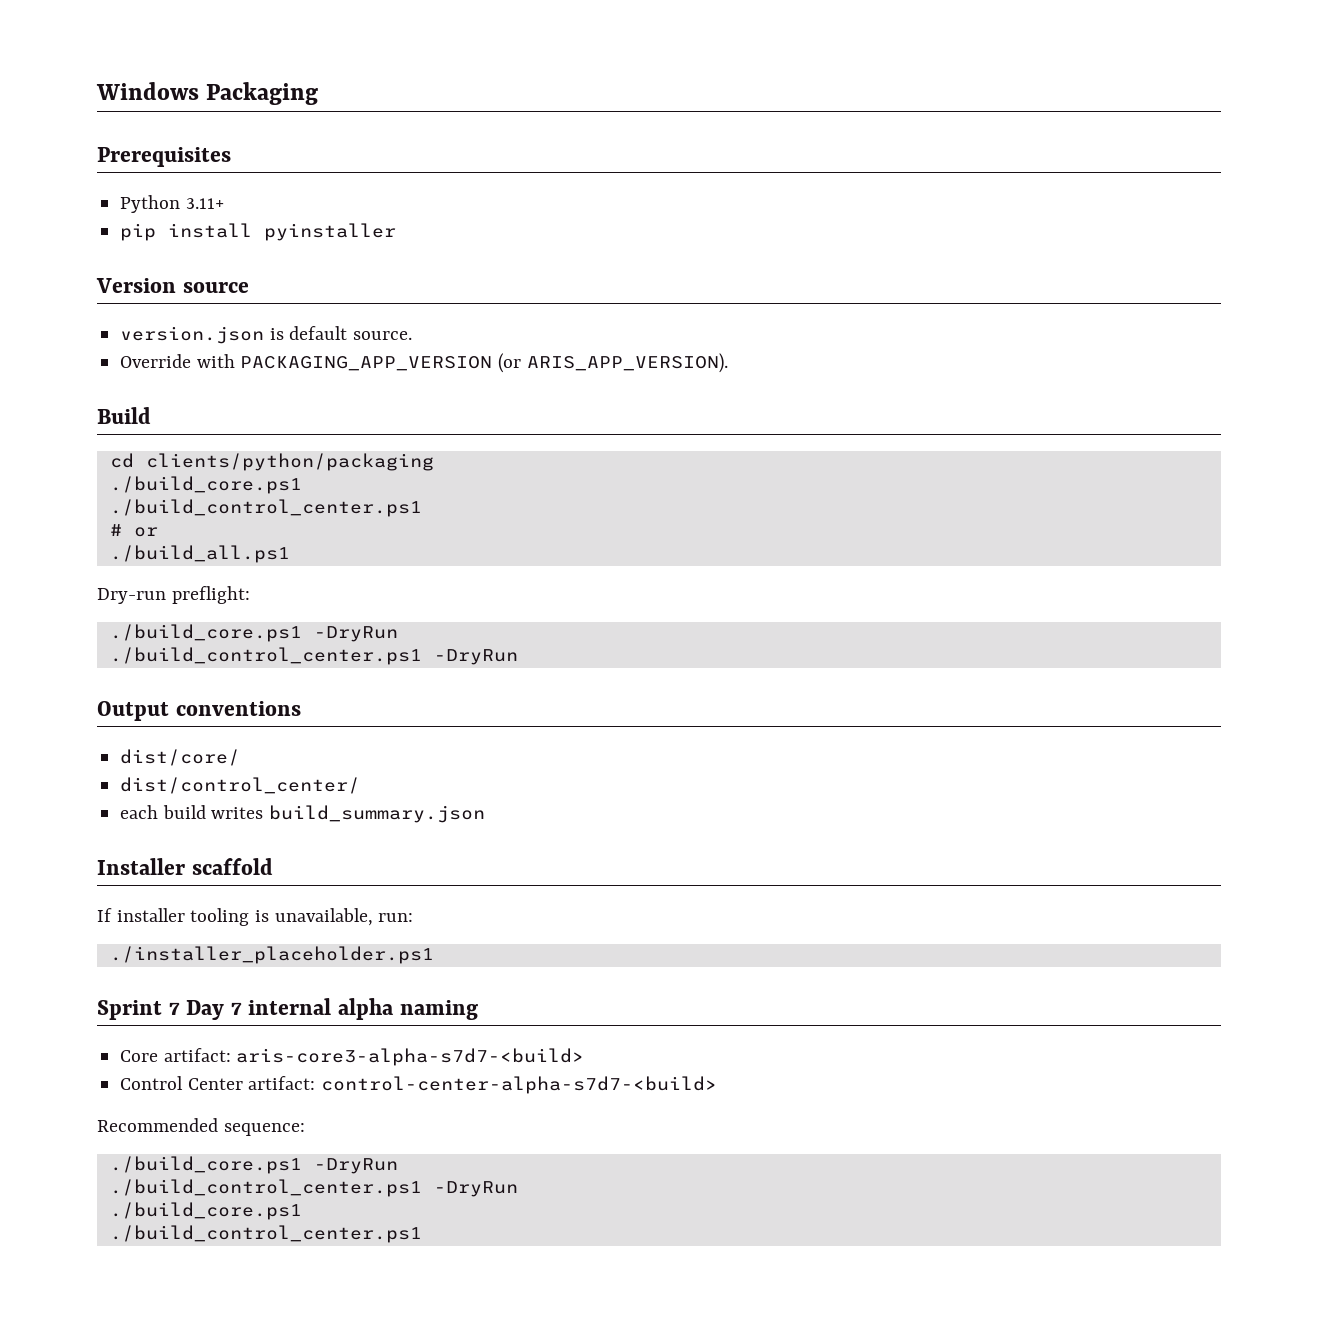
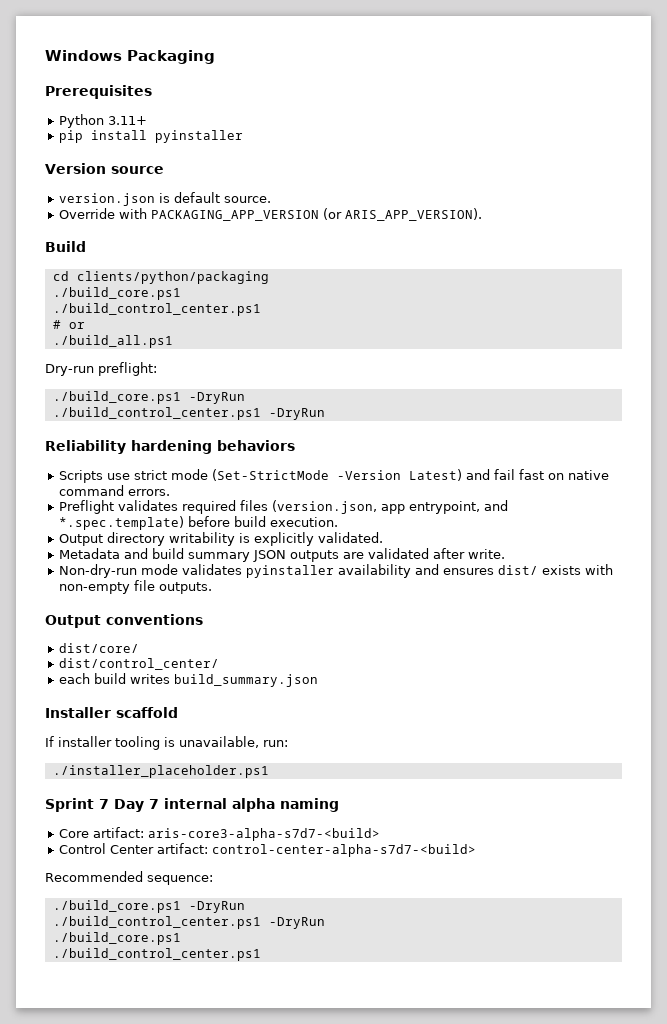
+ Reliability hardening behaviors
+ Scripts use strict mode (Set-StrictMode -Version Latest) and fail fast on native command errors.
+ Preflight validates required files (version.json, app entrypoint, and *.spec.template) before build execution.
+ Output directory writability is explicitly validated.
+ Metadata and build summary JSON outputs are validated after write.
+ Non-dry-run mode validates pyinstaller availability and ensures dist/ exists with non-empty file outputs.

